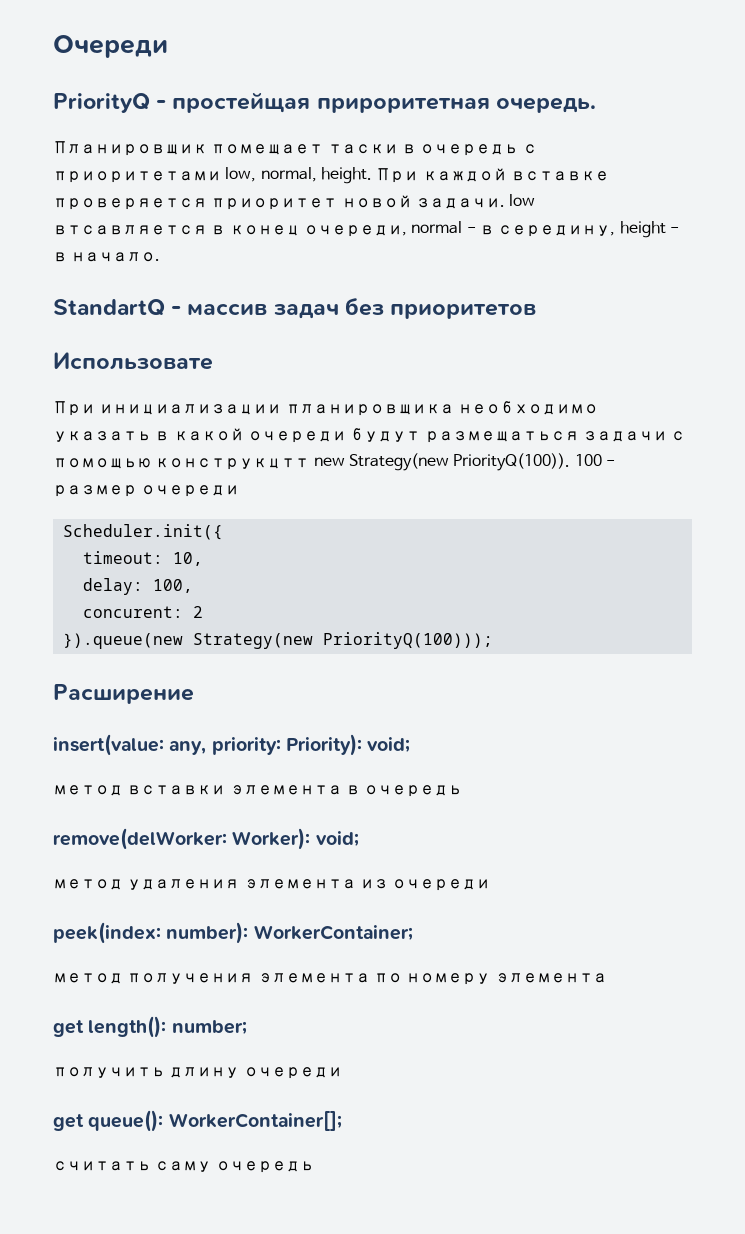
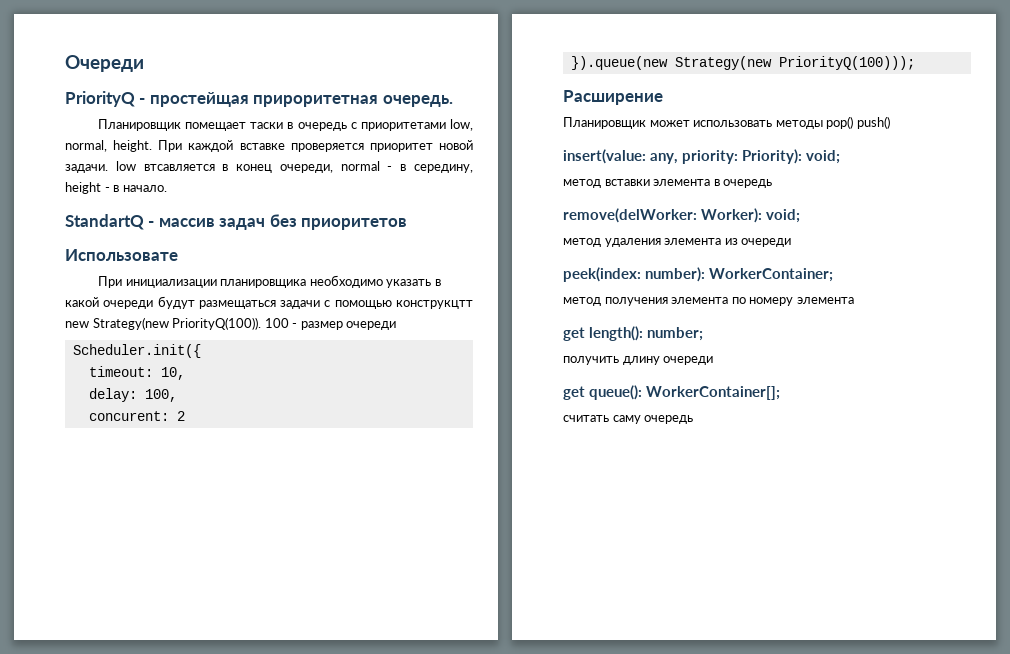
+ Планировщик может использовать методы pop() push()

